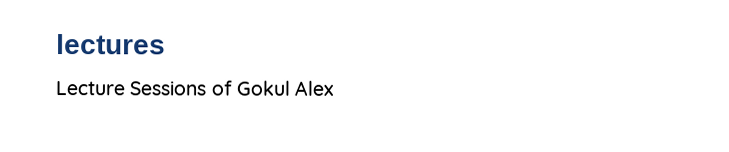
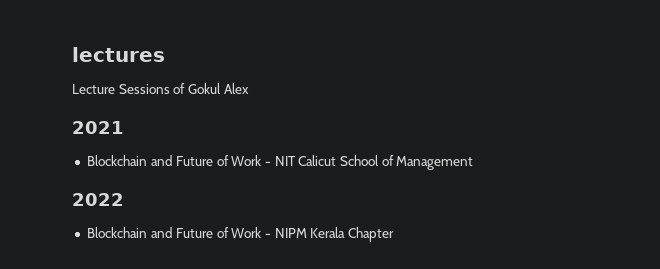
+ 2021
+ Blockchain and Future of Work - NIT Calicut School of Management
+ 2022
+ Blockchain and Future of Work - NIPM Kerala Chapter

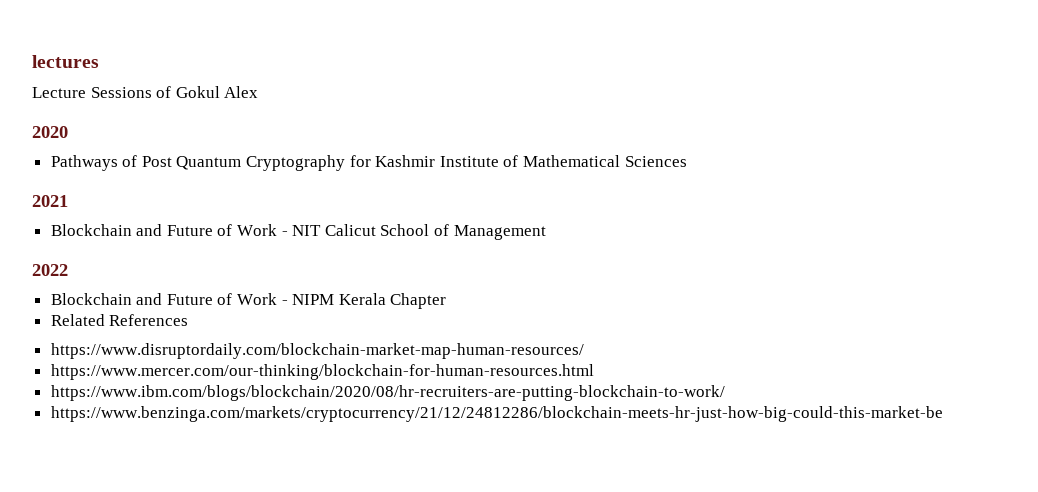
+ 2020
+ Pathways of Post Quantum Cryptography for Kashmir Institute of Mathematical Sciences
+ Related References
+ https://www.disruptordaily.com/blockchain-market-map-human-resources/
+ https://www.mercer.com/our-thinking/blockchain-for-human-resources.html
+ https://www.ibm.com/blogs/blockchain/2020/08/hr-recruiters-are-putting-blockchain-to-work/
+ https://www.benzinga.com/markets/cryptocurrency/21/12/24812286/blockchain-meets-hr-just-how-big-could-this-market-be

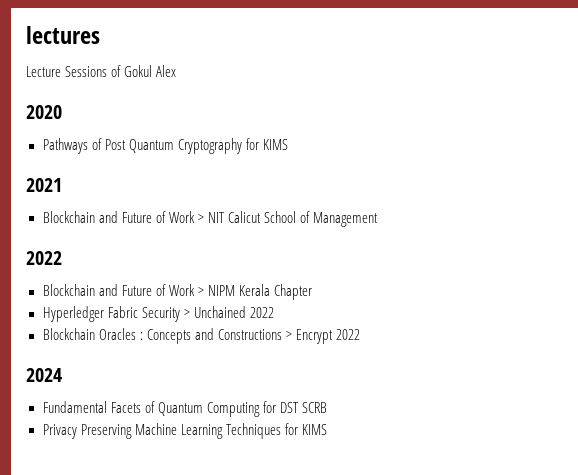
- Pathways of Post Quantum Cryptography for Kashmir Institute of Mathematical Sciences
+ Pathways of Post Quantum Cryptography for KIMS
- Blockchain and Future of Work - NIT Calicut School of Management
+ Blockchain and Future of Work > NIT Calicut School of Management
- Blockchain and Future of Work - NIPM Kerala Chapter
+ Blockchain and Future of Work > NIPM Kerala Chapter
- Related References
- https://www.disruptordaily.com/blockchain-market-map-human-resources/
- https://www.mercer.com/our-thinking/blockchain-for-human-resources.html
- https://www.ibm.com/blogs/blockchain/2020/08/hr-recruiters-are-putting-blockchain-to-work/
- https://www.benzinga.com/markets/cryptocurrency/21/12/24812286/blockchain-meets-hr-just-how-big-could-this-market-be
+ Hyperledger Fabric Security > Unchained 2022
+ Blockchain Oracles : Concepts and Constructions > Encrypt 2022
+ 2024
+ Fundamental Facets of Quantum Computing for DST SCRB
+ Privacy Preserving Machine Learning Techniques for KIMS

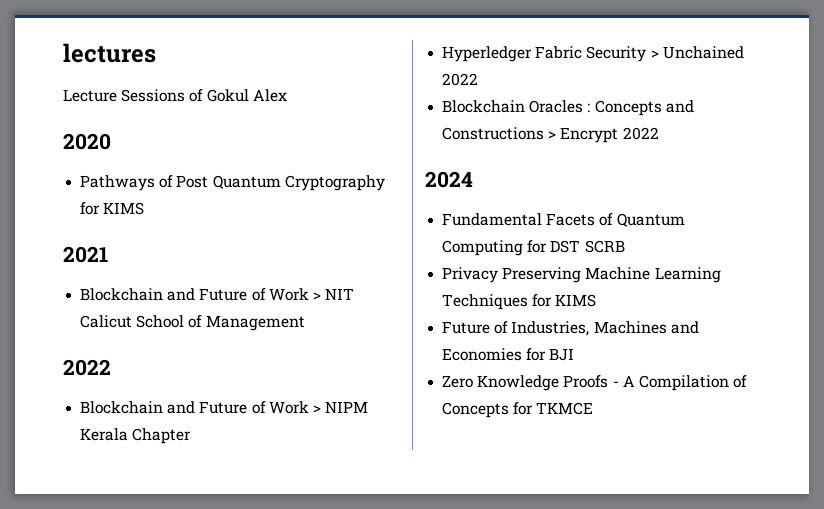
+ Future of Industries, Machines and Economies for BJI
+ Zero Knowledge Proofs - A Compilation of Concepts for TKMCE

